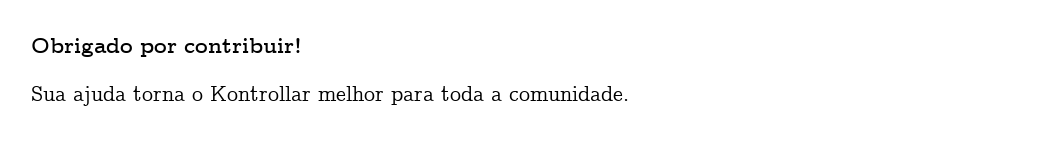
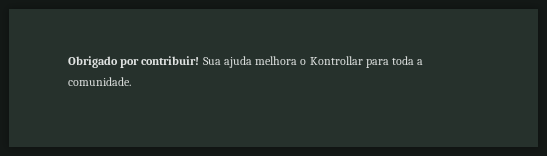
- Obrigado por contribuir!
- Sua ajuda torna o Kontrollar melhor para toda a comunidade.
+ Obrigado por contribuir! Sua ajuda melhora o Kontrollar para toda a comunidade.

